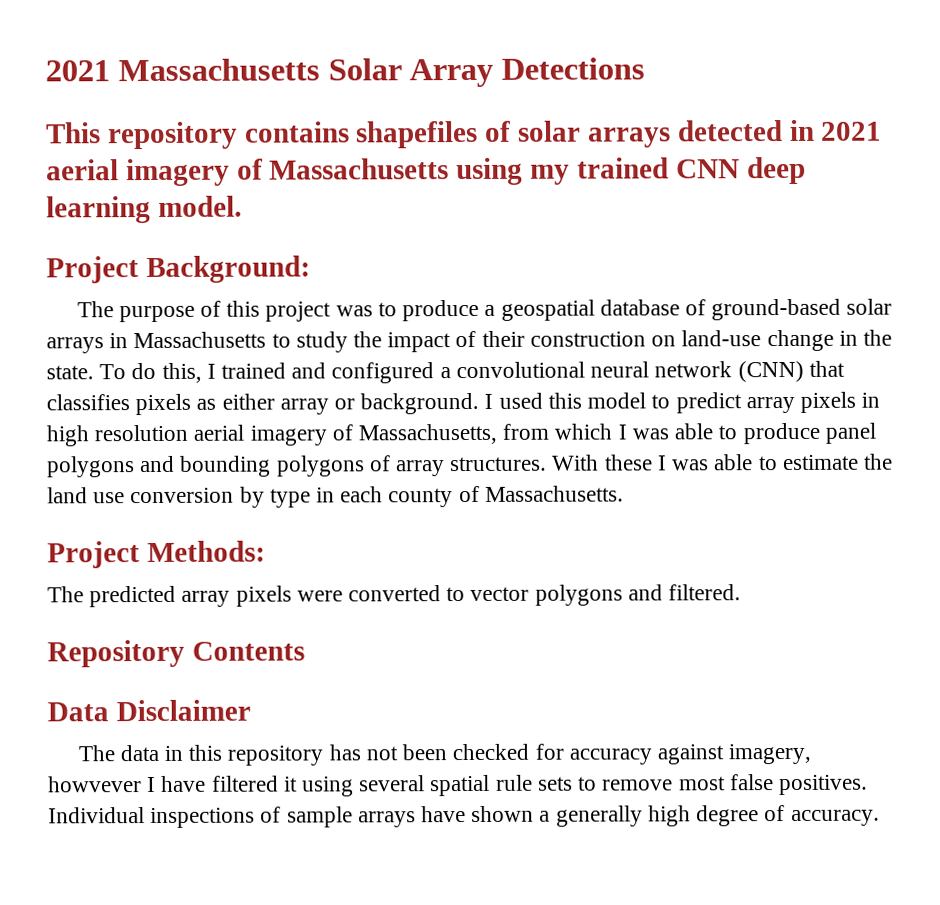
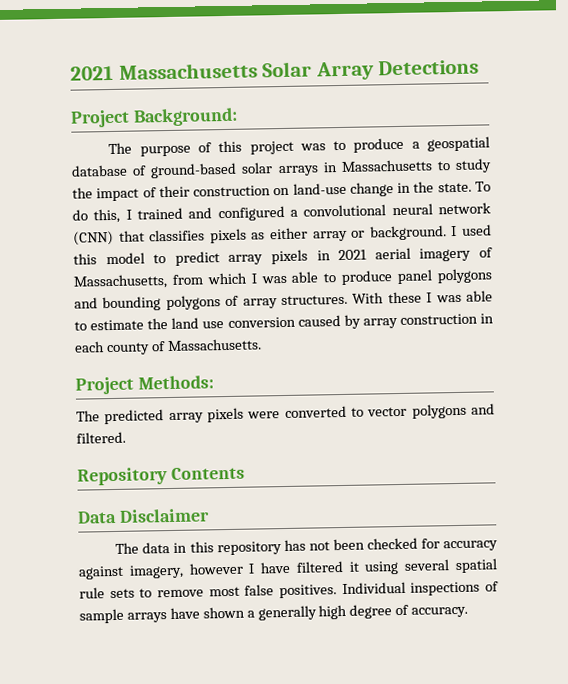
- This repository contains shapefiles of solar arrays detected in 2021 aerial imagery of Massachusetts using my trained CNN deep learning model.
- I used this model to predict array pixels in high resolution aerial imagery of Massachusetts, from which I was able to produce panel polygons and bounding polygons of array structures.
+ I used this model to predict array pixels in 2021 aerial imagery of Massachusetts, from which I was able to produce panel polygons and bounding polygons of array structures.
- With these I was able to estimate the land use conversion by type in each county of Massachusetts.
+ With these I was able to estimate the land use conversion caused by array construction in each county of Massachusetts.
- The data in this repository has not been checked for accuracy against imagery, howvever I have filtered it using several spatial rule sets to remove most false positives.
+ The data in this repository has not been checked for accuracy against imagery, however I have filtered it using several spatial rule sets to remove most false positives.

